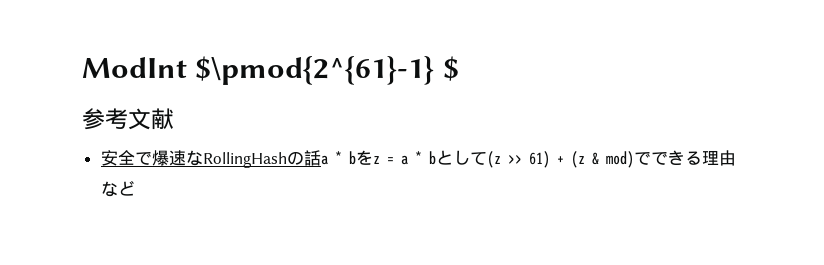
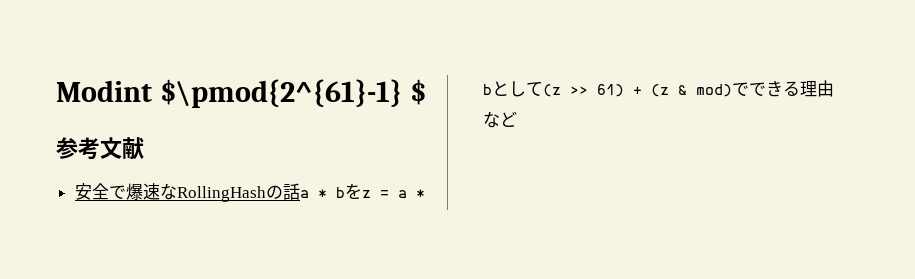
- ModInt $\pmod{2^{61}-1} $
+ Modint $\pmod{2^{61}-1} $

